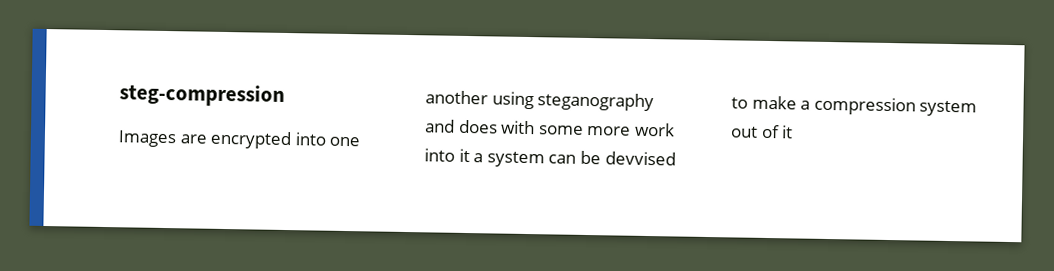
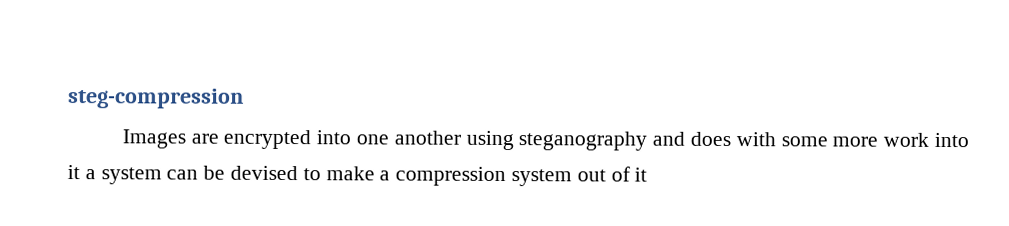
- Images are encrypted into one another using steganography and does with some more work into it a system can be devvised to make a compression system out of it
+ Images are encrypted into one another using steganography and does with some more work into it a system can be devised to make a compression system out of it

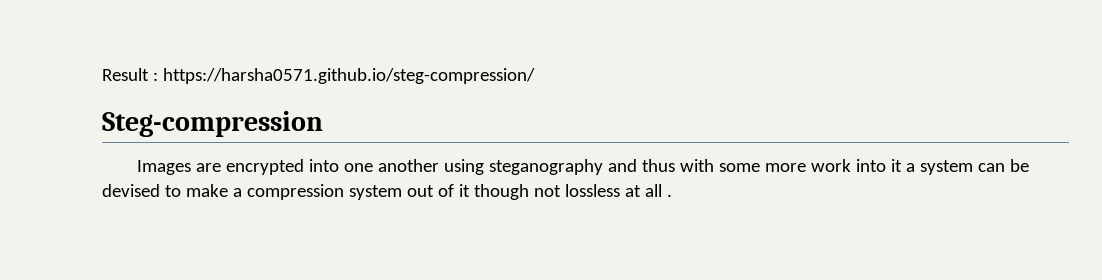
- steg-compression
+ Result : https://harsha0571.github.io/steg-compression/
+ Steg-compression
- Images are encrypted into one another using steganography and does with some more work into it a system can be devised to make a compression system out of it
+ Images are encrypted into one another using steganography and thus with some more work into it a system can be devised to make a compression system out of it though not lossless at all .

